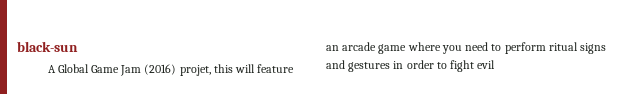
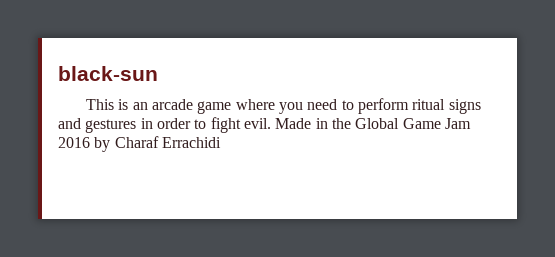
- A Global Game Jam (2016) projet, this will feature an arcade game where you need to perform ritual signs and gestures in order to fight evil
+ This is an arcade game where you need to perform ritual signs and gestures in order to fight evil. Made in the Global Game Jam 2016 by Charaf Errachidi

